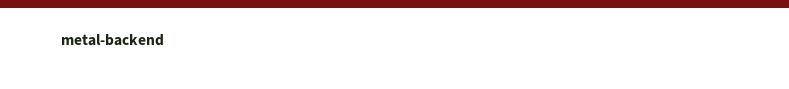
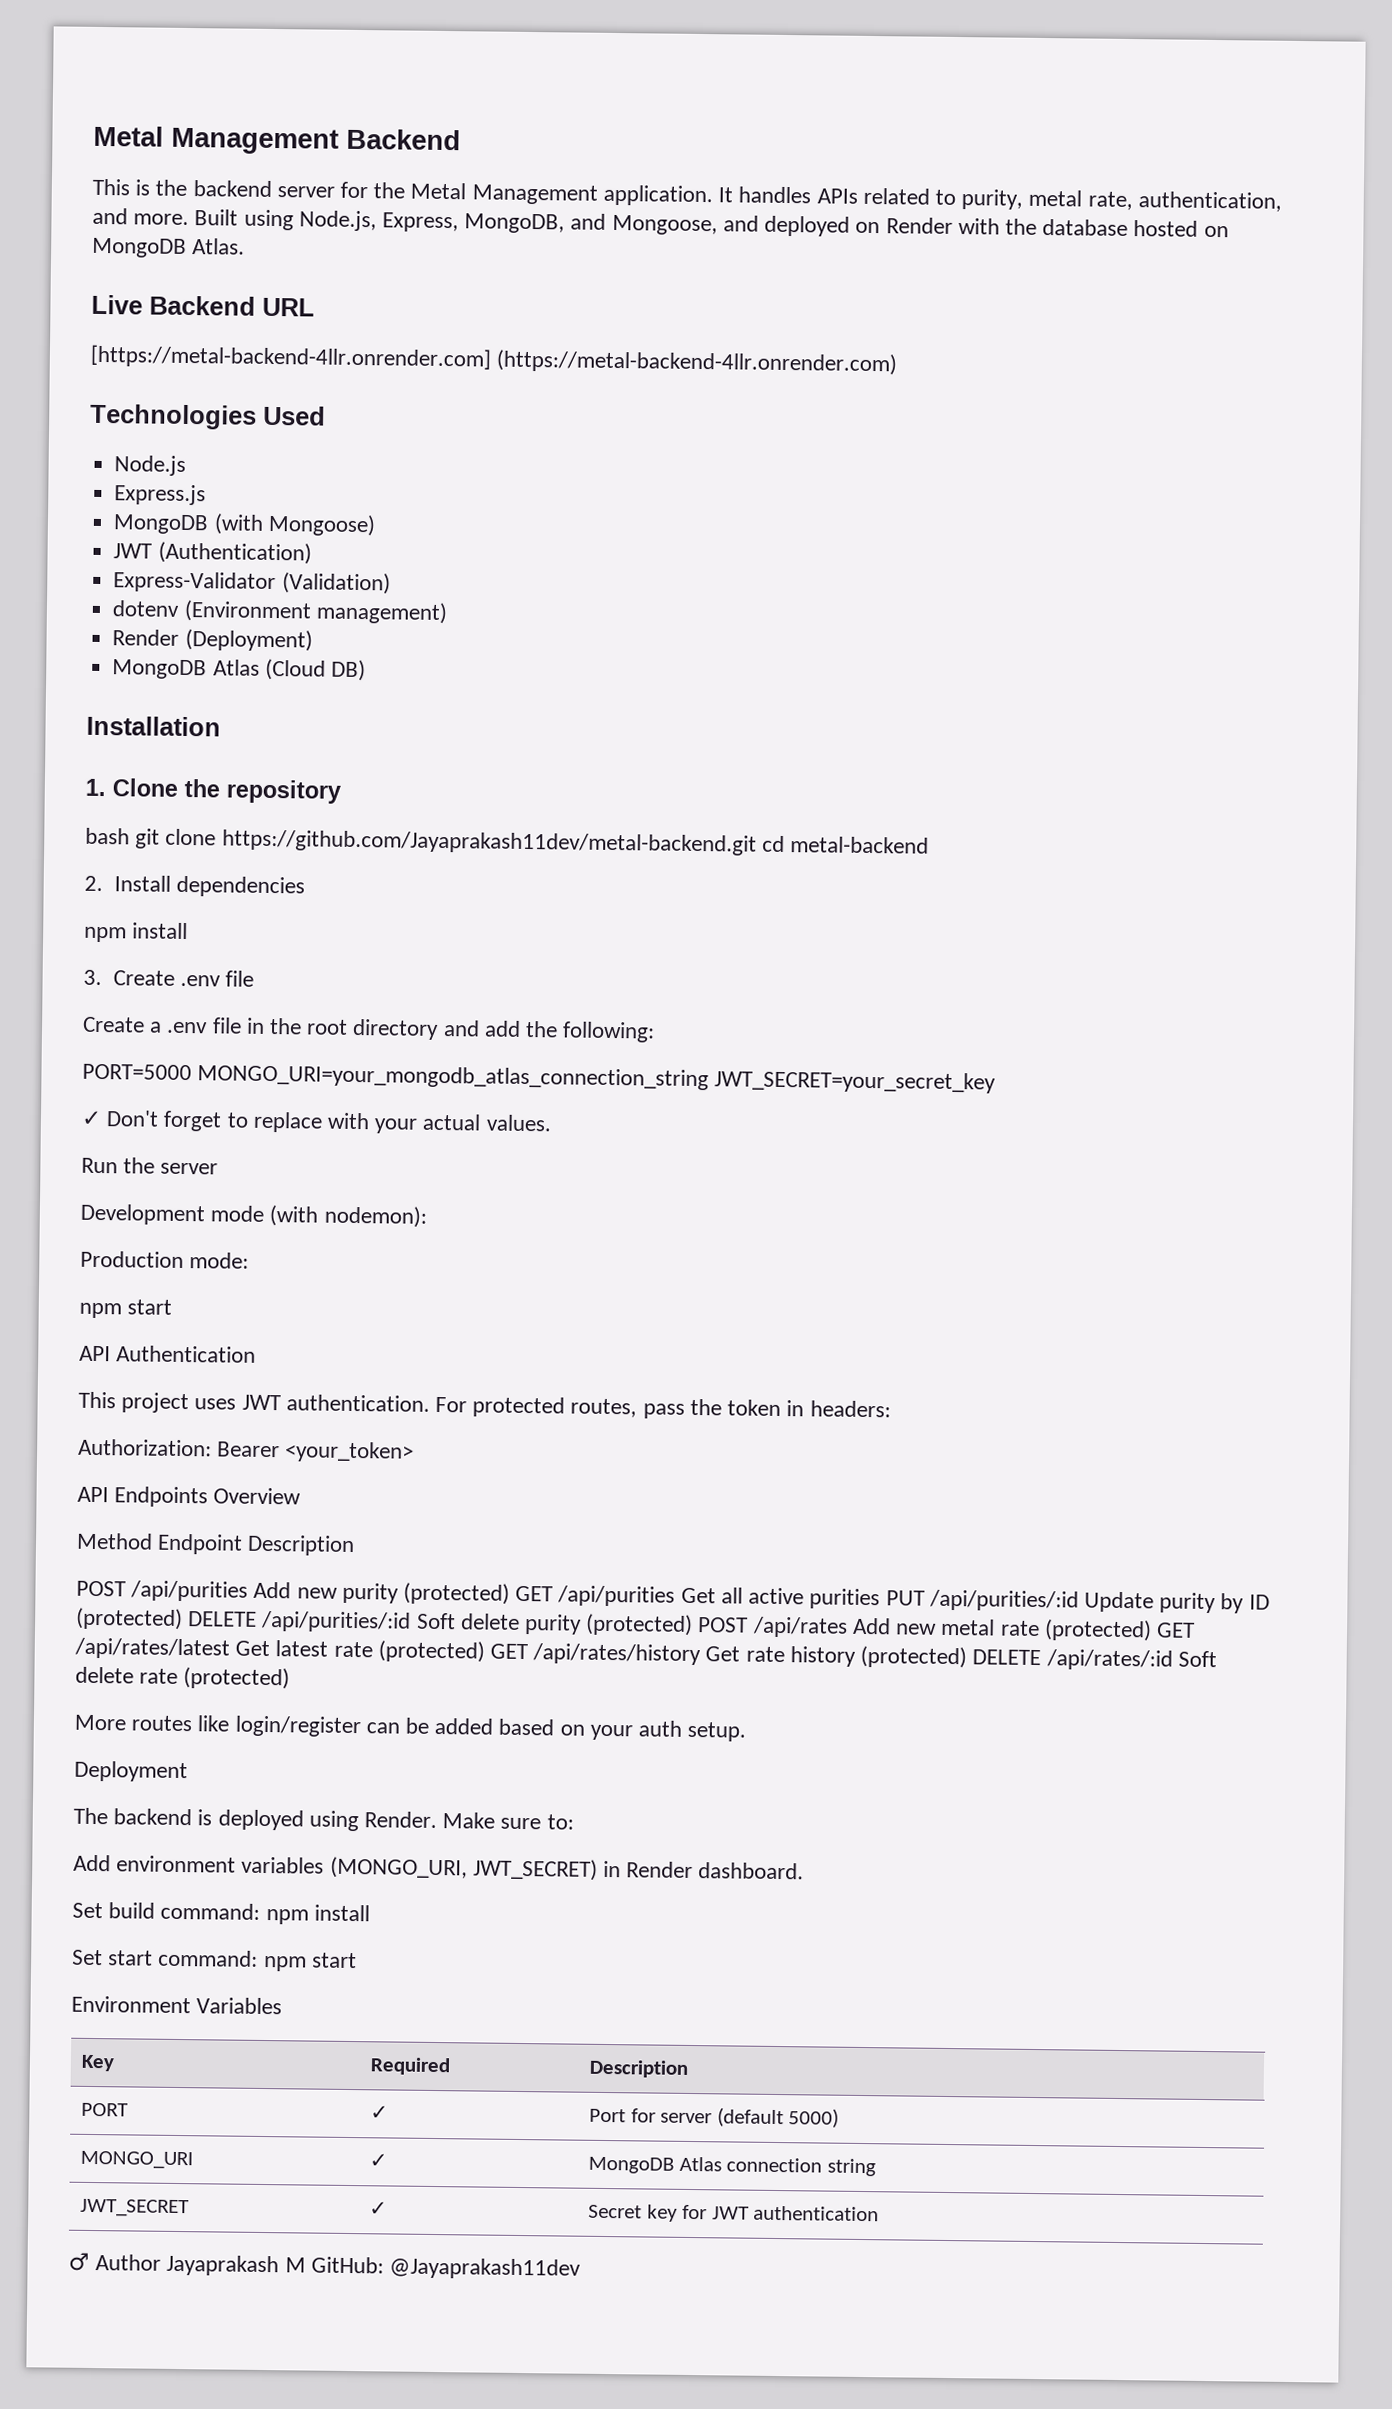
- metal-backend
+ Metal Management Backend
+ This is the backend server for the Metal Management application. It handles APIs related to purity, metal rate, authentication, and more. Built using Node.js, Express, MongoDB, and Mongoose, and deployed on Render with the database hosted on MongoDB Atlas.
+ Live Backend URL
+ [https://metal-backend-4llr.onrender.com] (https://metal-backend-4llr.onrender.com)
+ Technologies Used
+ Node.js
+ Express.js
+ MongoDB (with Mongoose)
+ JWT (Authentication)
+ Express-Validator (Validation)
+ dotenv (Environment management)
+ Render (Deployment)
+ MongoDB Atlas (Cloud DB)
+ Installation
+ 1. Clone the repository
+ bash git clone https://github.com/Jayaprakash11dev/metal-backend.git cd metal-backend
+ 2. Install dependencies
+ npm install
+ 3. Create .env file
+ Create a .env file in the root directory and add the following:
+ PORT=5000 MONGO_URI=your_mongodb_atlas_connection_string JWT_SECRET=your_secret_key
+ ✓ Don't forget to replace with your actual values.
+ Run the server
+ Development mode (with nodemon):
+ Production mode:
+ npm start
+ API Authentication
+ This project uses JWT authentication. For protected routes, pass the token in headers:
+ Authorization: Bearer <your_token>
+ API Endpoints Overview
+ Method Endpoint Description
+ POST /api/purities Add new purity (protected) GET /api/purities Get all active purities PUT /api/purities/:id Update purity by ID (protected) DELETE /api/purities/:id Soft delete purity (protected) POST /api/rates Add new metal rate (protected) GET /api/rates/latest Get latest rate (protected) GET /api/rates/history Get rate history (protected) DELETE /api/rates/:id Soft delete rate (protected)
+ More routes like login/register can be added based on your auth setup.
+ Deployment
+ The backend is deployed using Render. Make sure to:
+ Add environment variables (MONGO_URI, JWT_SECRET) in Render dashboard.
+ Set build command: npm install
+ Set start command: npm start
+ Environment Variables
+ Key | Required | Description
+ PORT | ✓ | Port for server (default 5000)
+ MONGO_URI | ✓ | MongoDB Atlas connection string
+ JWT_SECRET | ✓ | Secret key for JWT authentication
+ ♂ Author Jayaprakash M GitHub: @Jayaprakash11dev

